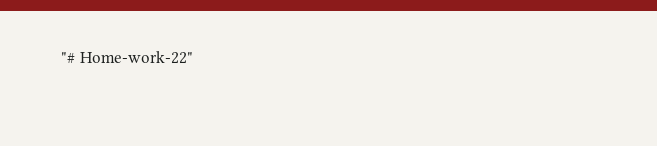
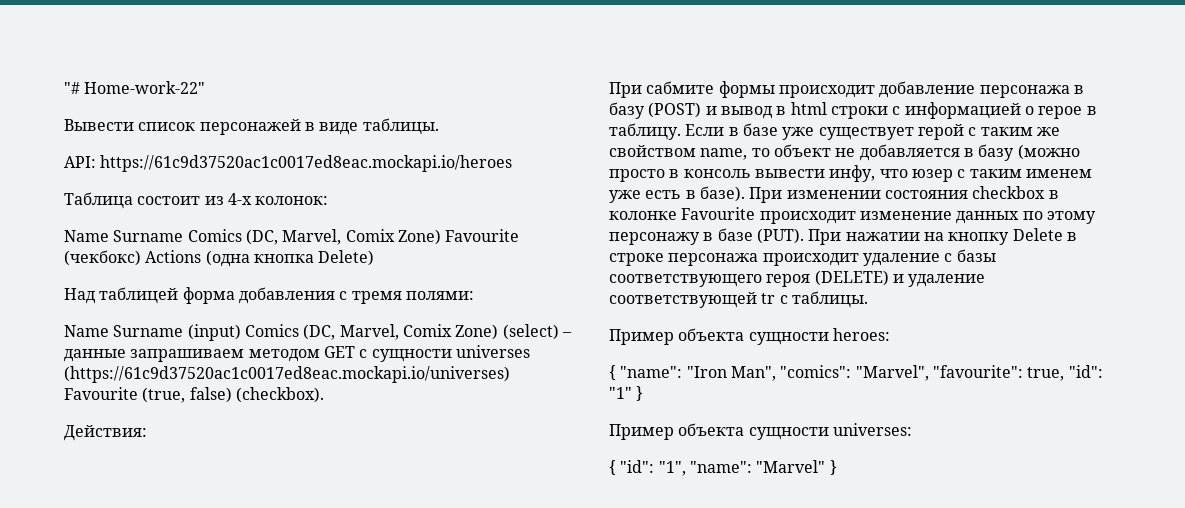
+ Вывести список персонажей в виде таблицы.
+ API: https://61c9d37520ac1c0017ed8eac.mockapi.io/heroes
+ Таблица состоит из 4-х колонок:
+ Name Surname Comics (DC, Marvel, Comix Zone) Favourite (чекбокс) Actions (одна кнопка Delete)
+ Над таблицей форма добавления с тремя полями:
+ Name Surname (input) Comics (DC, Marvel, Comix Zone) (select) – данные запрашиваем методом GET с сущности universes (https://61c9d37520ac1c0017ed8eac.mockapi.io/universes) Favourite (true, false) (checkbox).
+ Действия:
+ При сабмите формы происходит добавление персонажа в базу (POST) и вывод в html строки с информацией о герое в таблицу. Если в базе уже существует герой с таким же свойством name, то объект не добавляется в базу (можно просто в консоль вывести инфу, что юзер с таким именем уже есть в базе). При изменении состояния checkbox в колонке Favourite происходит изменение данных по этому персонажу в базе (PUT). При нажатии на кнопку Delete в строке персонажа происходит удаление с базы соответствующего героя (DELETE) и удаление соответствующей tr с таблицы.
+ Пример объекта сущности heroes:
+ { "name": "Iron Man", "comics": "Marvel", "favourite": true, "id": "1" }
+ Пример объекта сущности universes:
+ { "id": "1", "name": "Marvel" }

